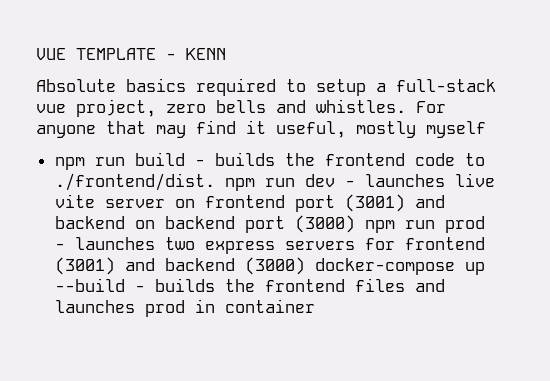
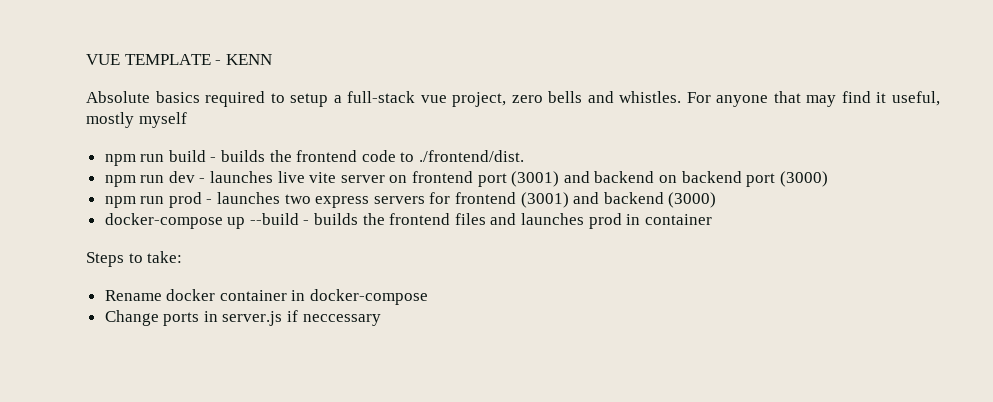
- npm run build - builds the frontend code to ./frontend/dist. npm run dev - launches live vite server on frontend port (3001) and backend on backend port (3000) npm run prod - launches two express servers for frontend (3001) and backend (3000) docker-compose up --build - builds the frontend files and launches prod in container
+ npm run build - builds the frontend code to ./frontend/dist.
+ npm run dev - launches live vite server on frontend port (3001) and backend on backend port (3000)
+ npm run prod - launches two express servers for frontend (3001) and backend (3000)
+ docker-compose up --build - builds the frontend files and launches prod in container
+ Steps to take:
+ Rename docker container in docker-compose
+ Change ports in server.js if neccessary

